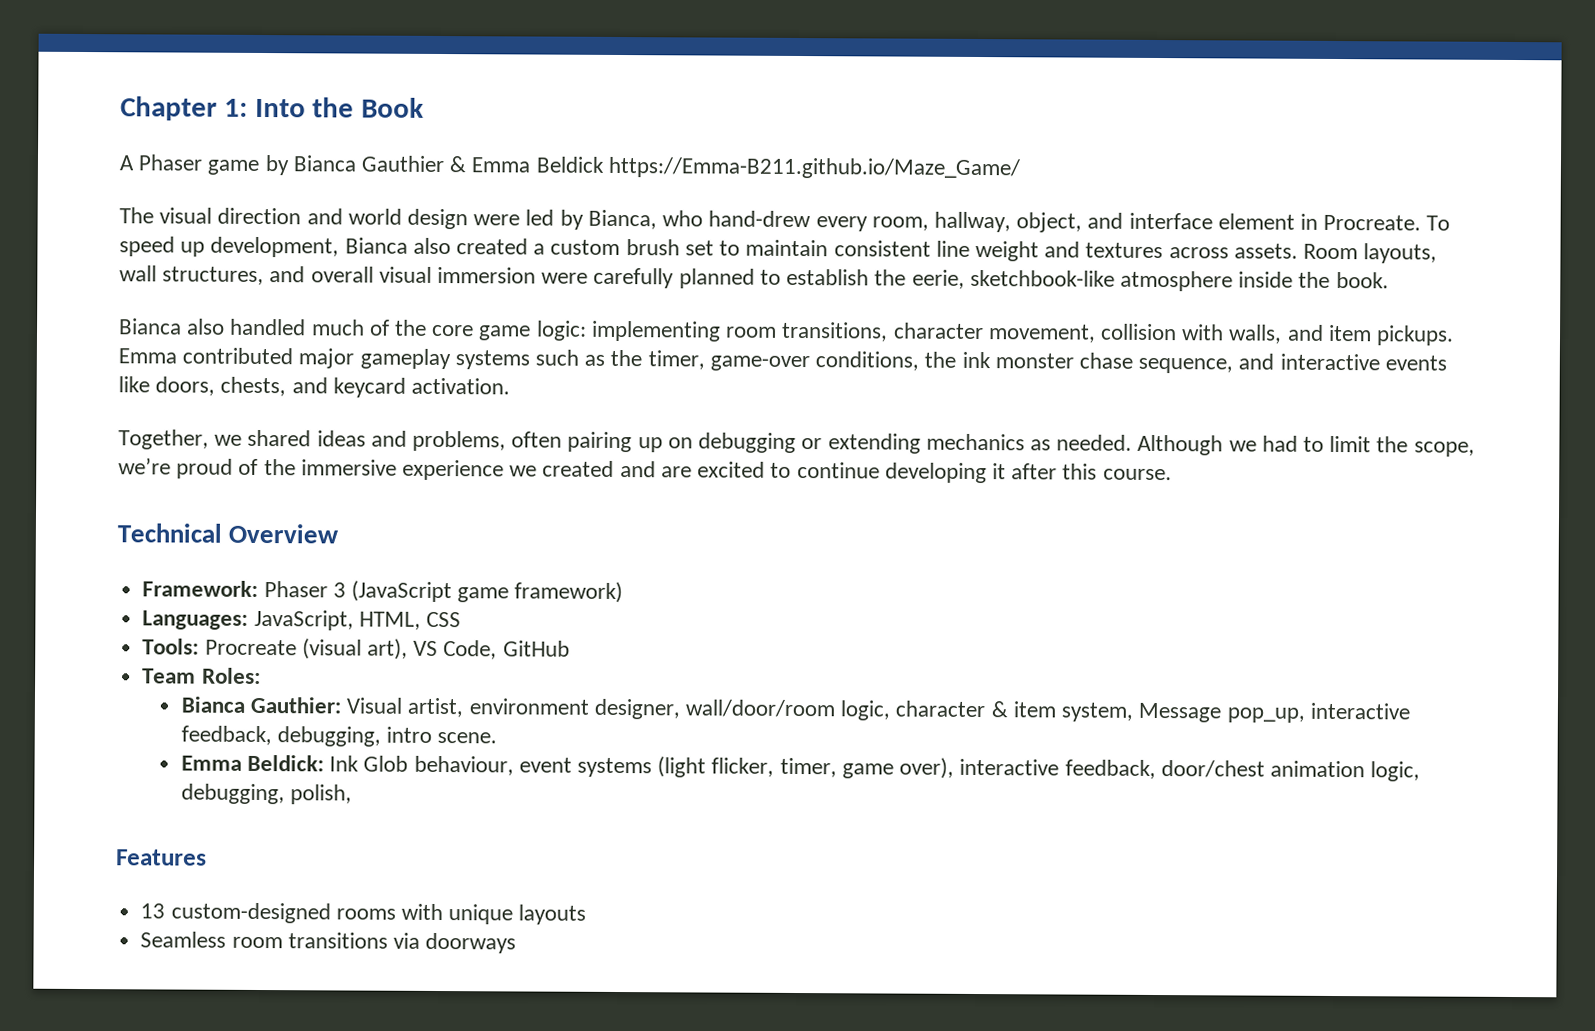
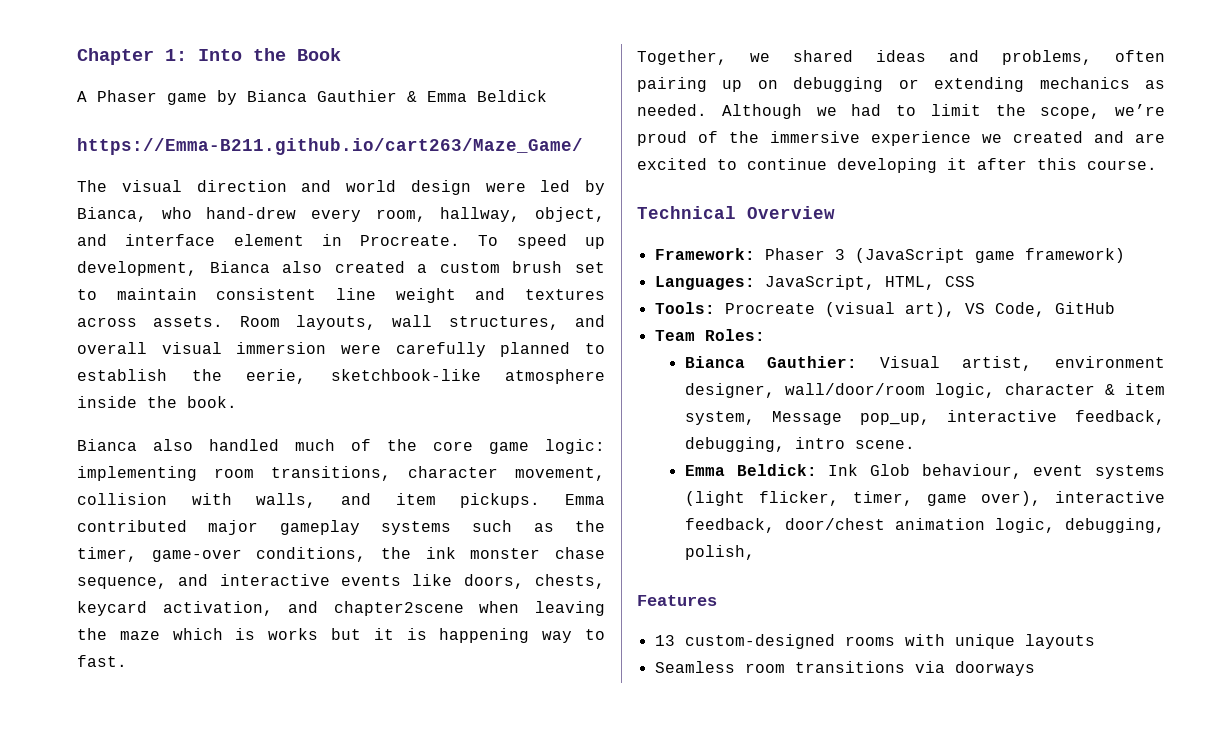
- A Phaser game by Bianca Gauthier & Emma Beldick https://Emma-B211.github.io/Maze_Game/
+ A Phaser game by Bianca Gauthier & Emma Beldick
+ https://Emma-B211.github.io/cart263/Maze_Game/
- Emma contributed major gameplay systems such as the timer, game-over conditions, the ink monster chase sequence, and interactive events like doors, chests, and keycard activation.
+ Emma contributed major gameplay systems such as the timer, game-over conditions, the ink monster chase sequence, and interactive events like doors, chests, keycard activation, and chapter2scene when leaving the maze which is works but it is happening way to fast.

